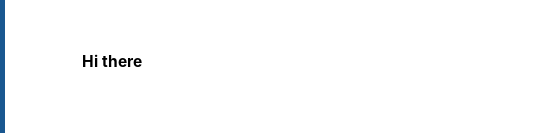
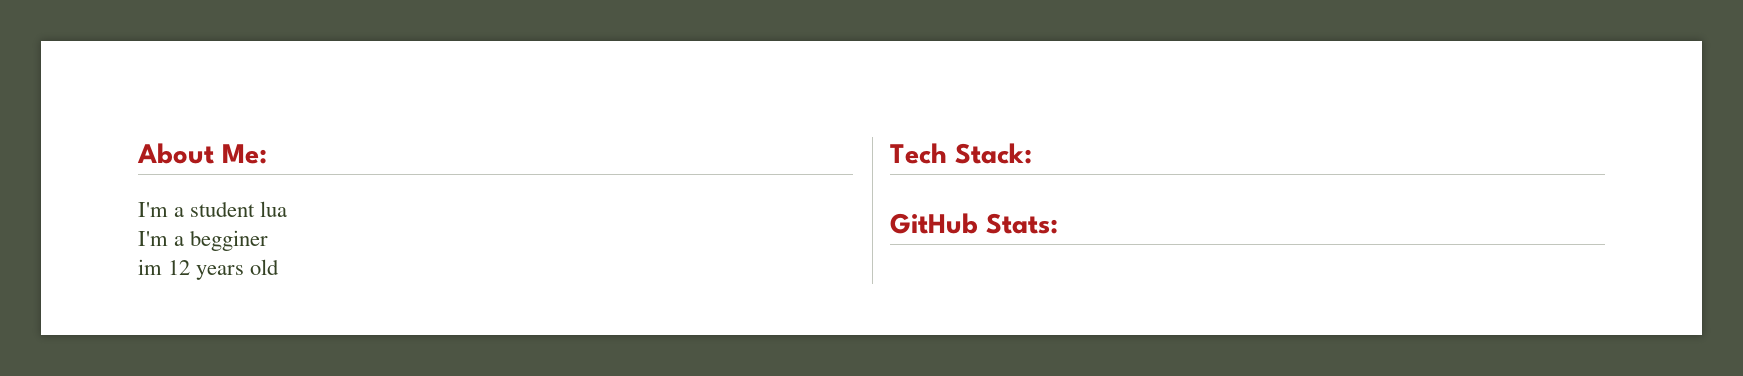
- Hi there
+ About Me:
+ I'm a student lua
+ I'm a begginer
+ im 12 years old
+ Tech Stack:
+ GitHub Stats:

